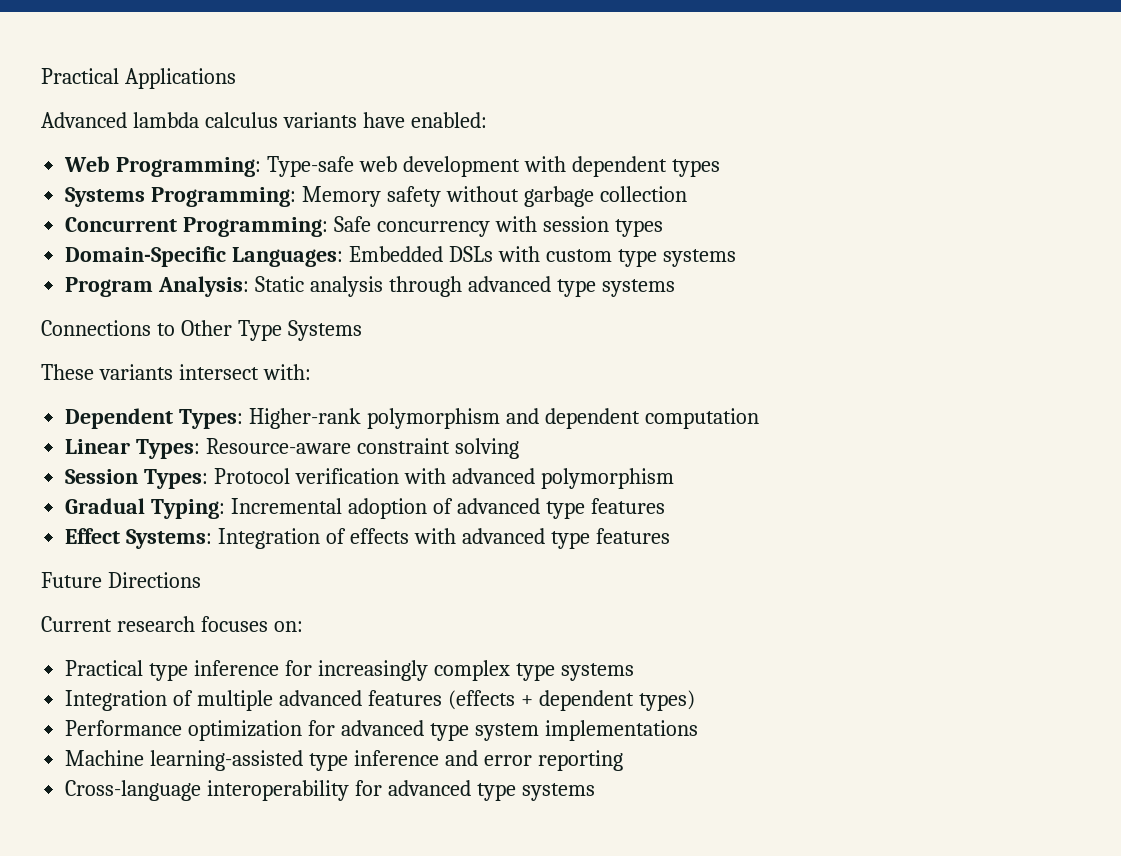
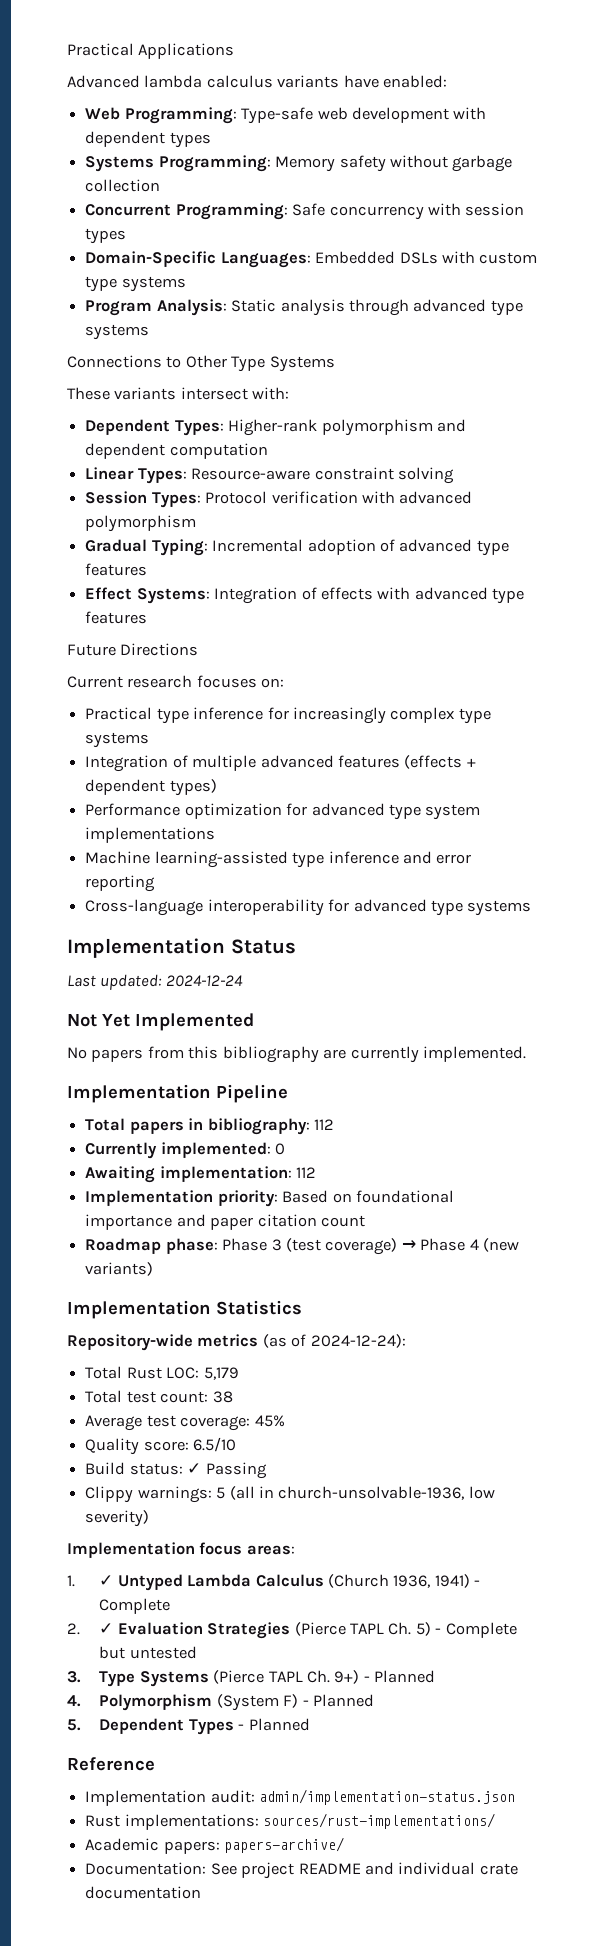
+ Implementation Status
+ Last updated: 2024-12-24
+ Not Yet Implemented
+ No papers from this bibliography are currently implemented.
+ Implementation Pipeline
+ Total papers in bibliography: 112
+ Currently implemented: 0
+ Awaiting implementation: 112
+ Implementation priority: Based on foundational importance and paper citation count
+ Roadmap phase: Phase 3 (test coverage) → Phase 4 (new variants)
+ Implementation Statistics
+ Repository-wide metrics (as of 2024-12-24):
+ Total Rust LOC: 5,179
+ Total test count: 38
+ Average test coverage: 45%
+ Quality score: 6.5/10
+ Build status: ✓ Passing
+ Clippy warnings: 5 (all in church-unsolvable-1936, low severity)
+ Implementation focus areas:
+ 1. ✓ Untyped Lambda Calculus (Church 1936, 1941) - Complete
+ 2. ✓ Evaluation Strategies (Pierce TAPL Ch. 5) - Complete but untested
+ 3. Type Systems (Pierce TAPL Ch. 9+) - Planned
+ 4. Polymorphism (System F) - Planned
+ 5. Dependent Types - Planned
+ Reference
+ Implementation audit: admin/implementation-status.json
+ Rust implementations: sources/rust-implementations/
+ Academic papers: papers-archive/
+ Documentation: See project README and individual crate documentation

